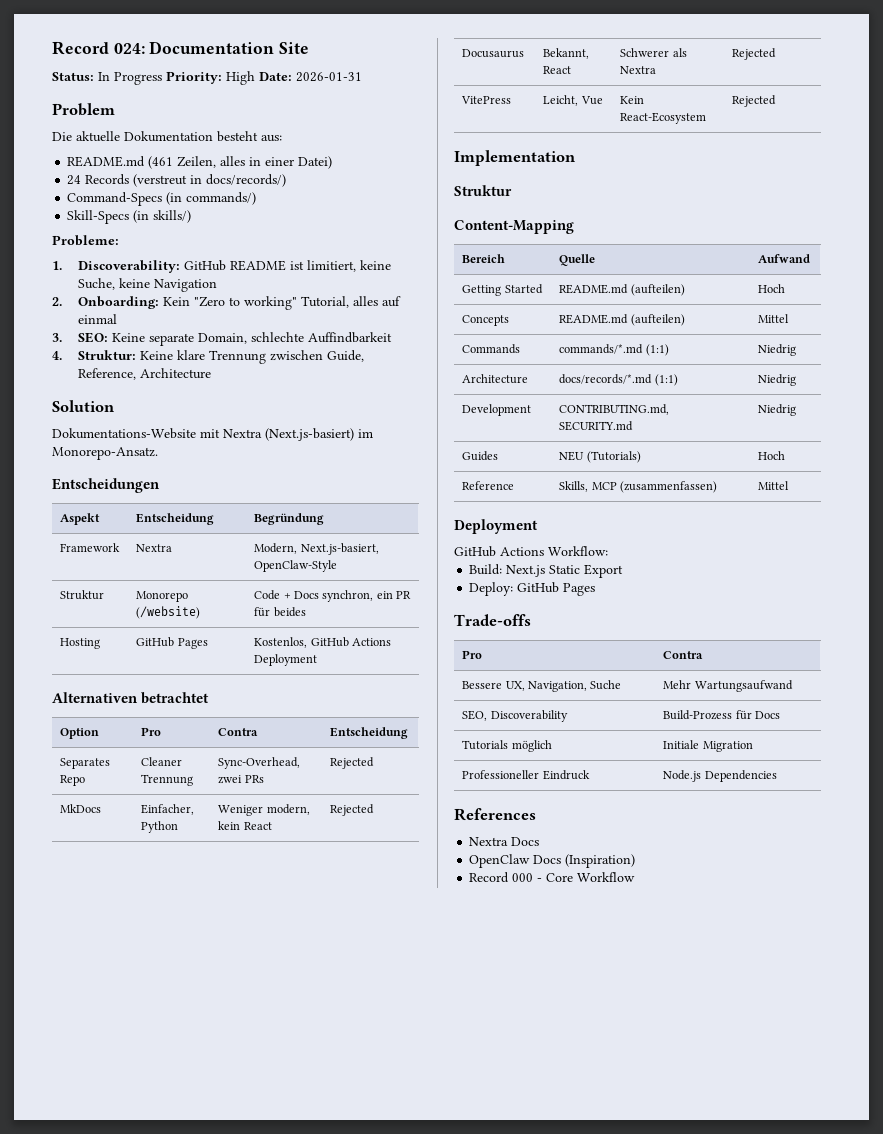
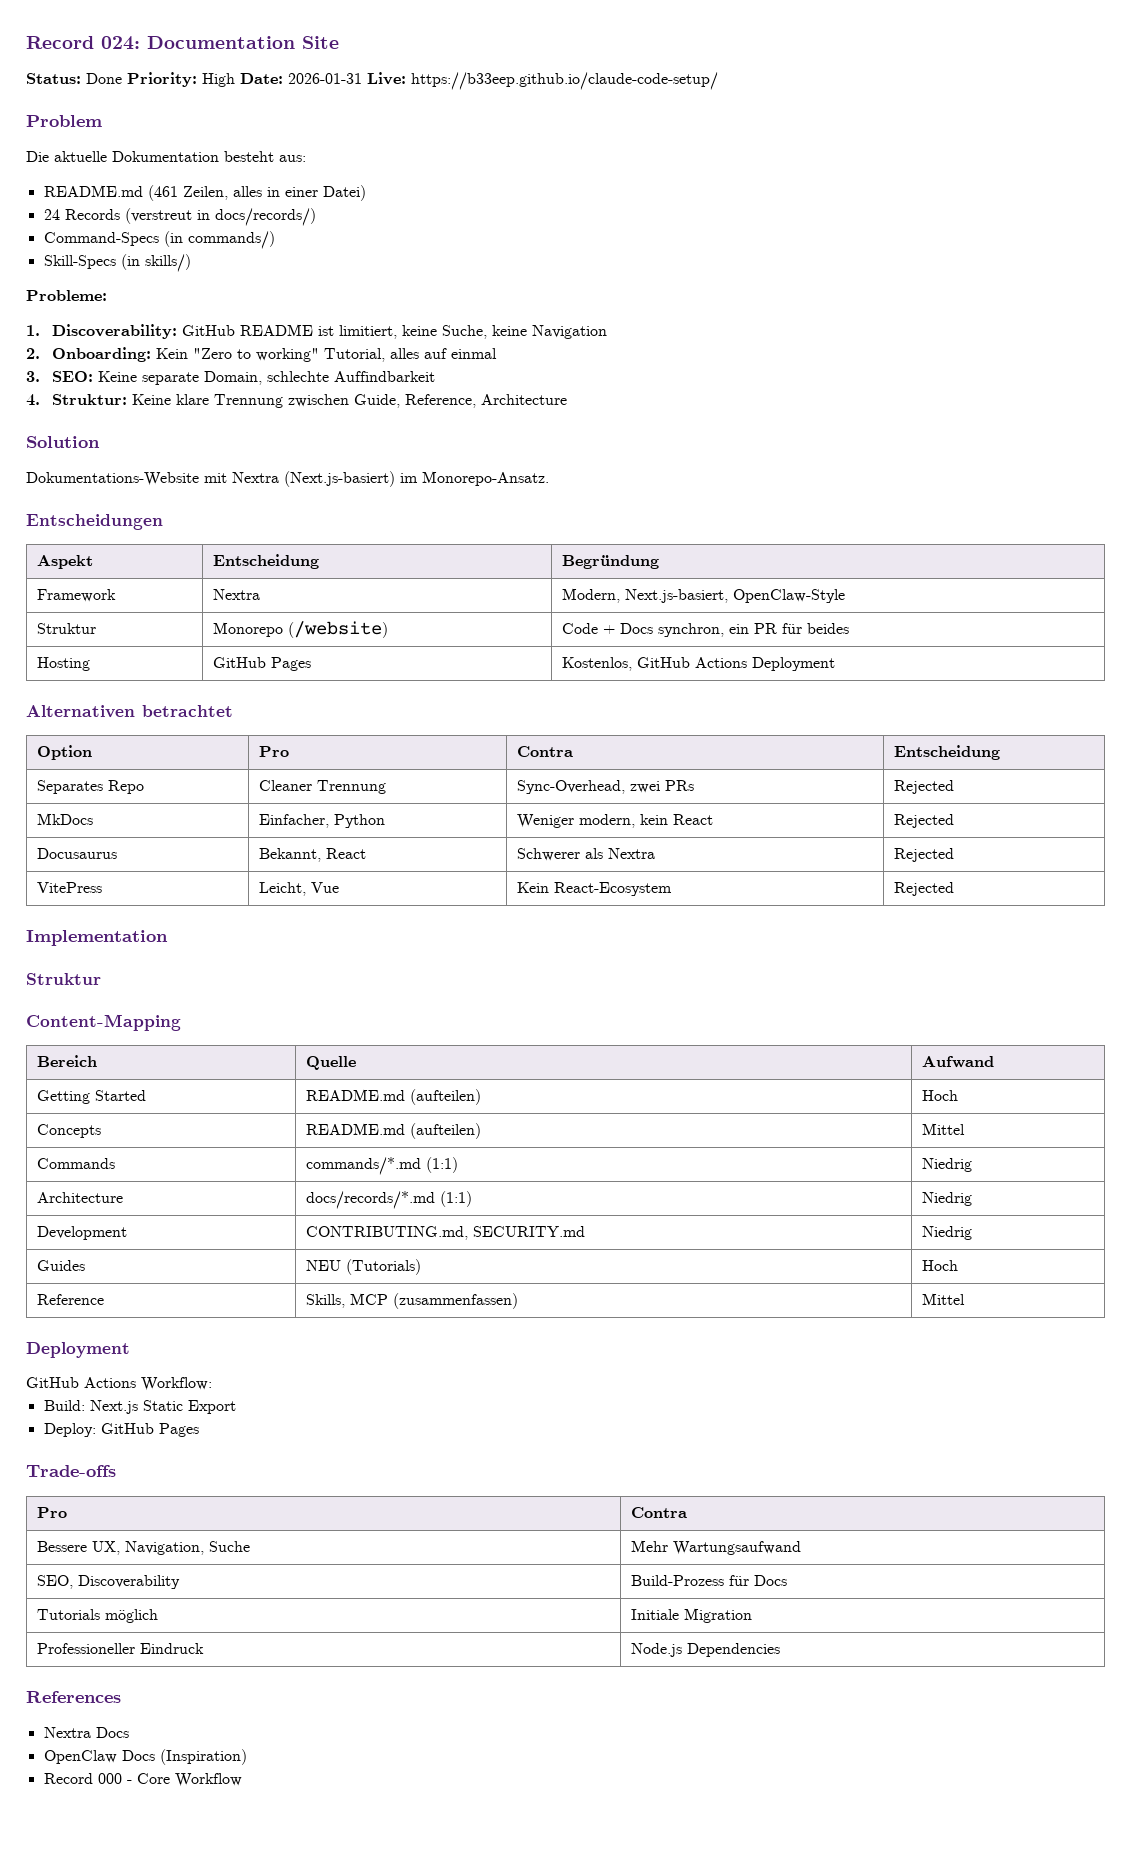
- Status: In Progress Priority: High Date: 2026-01-31
+ Status: Done Priority: High Date: 2026-01-31 Live: https://b33eep.github.io/claude-code-setup/

